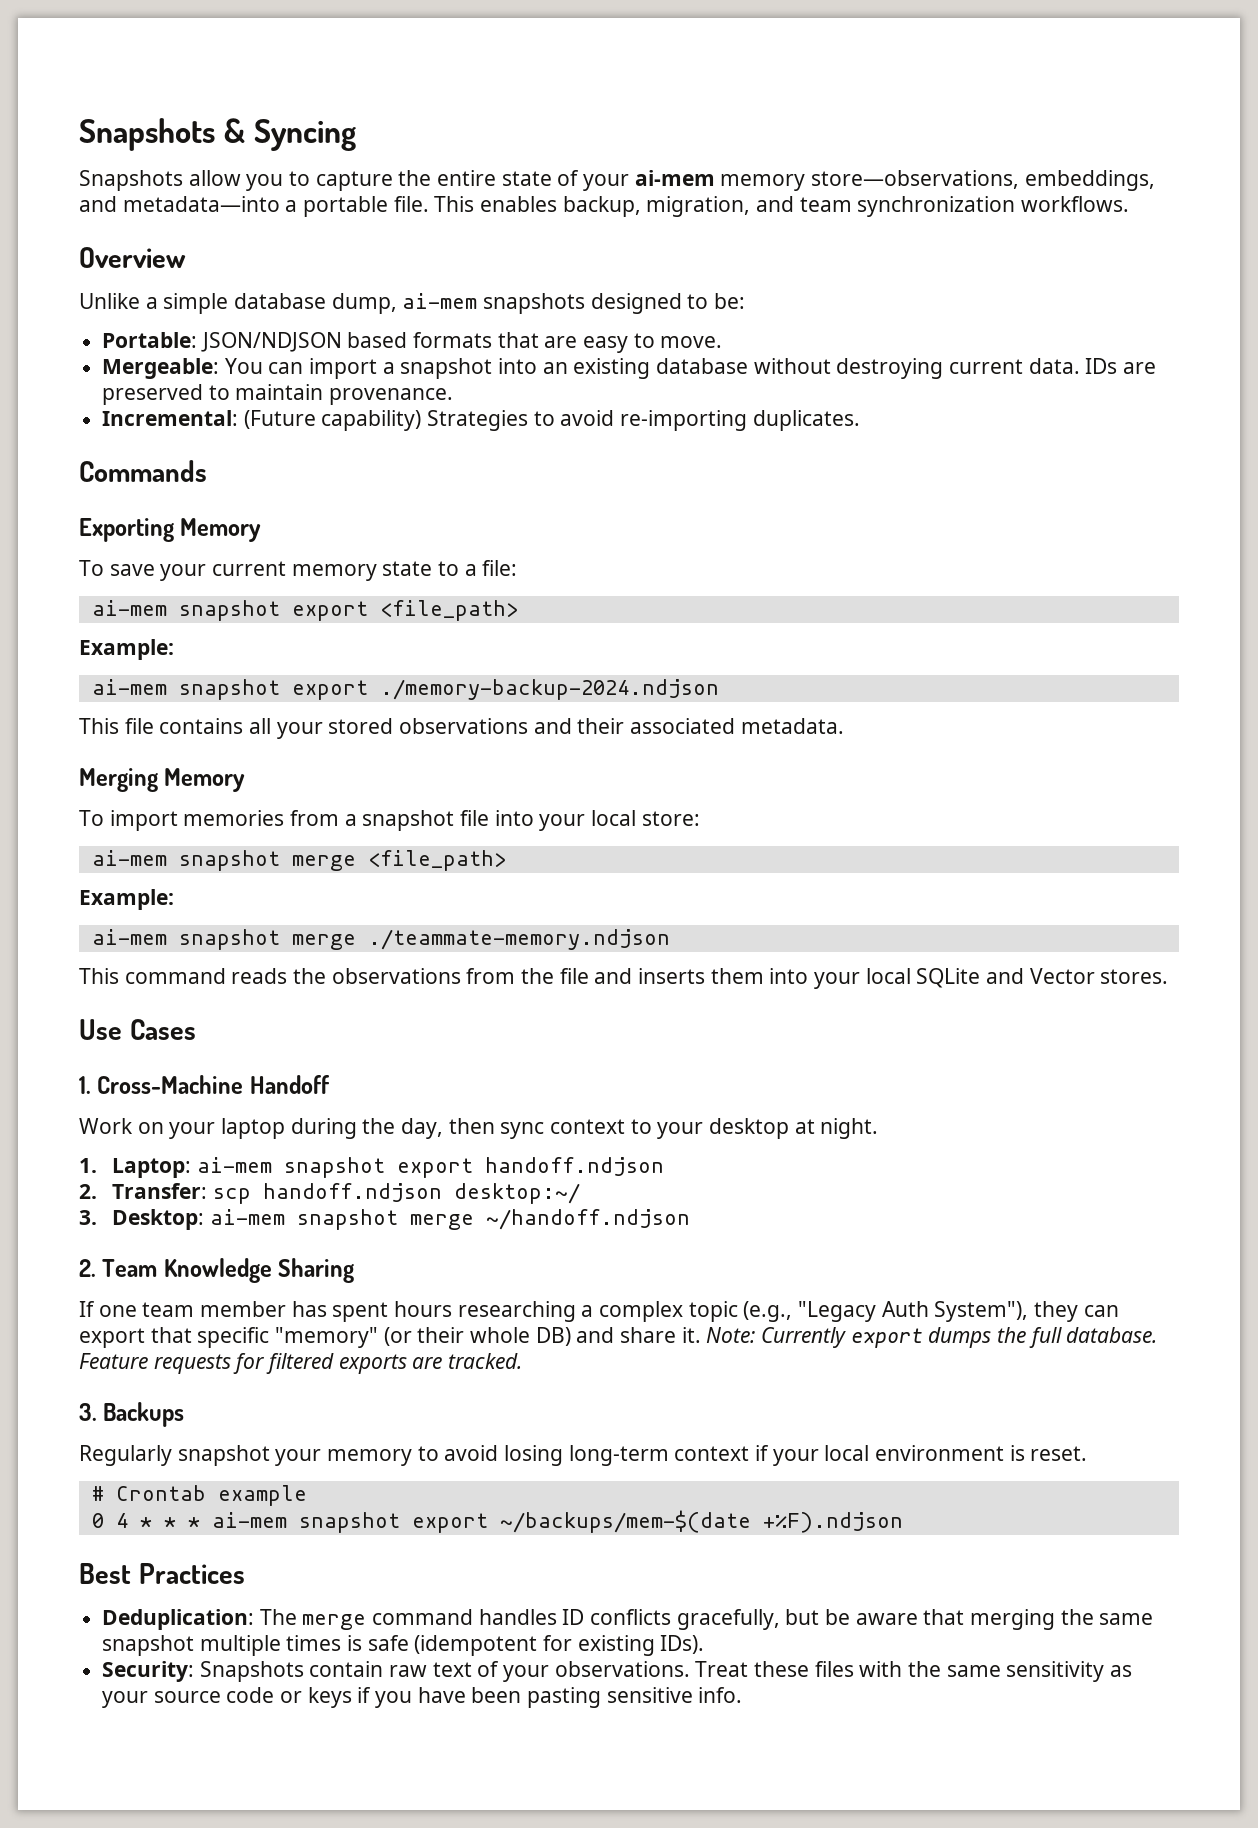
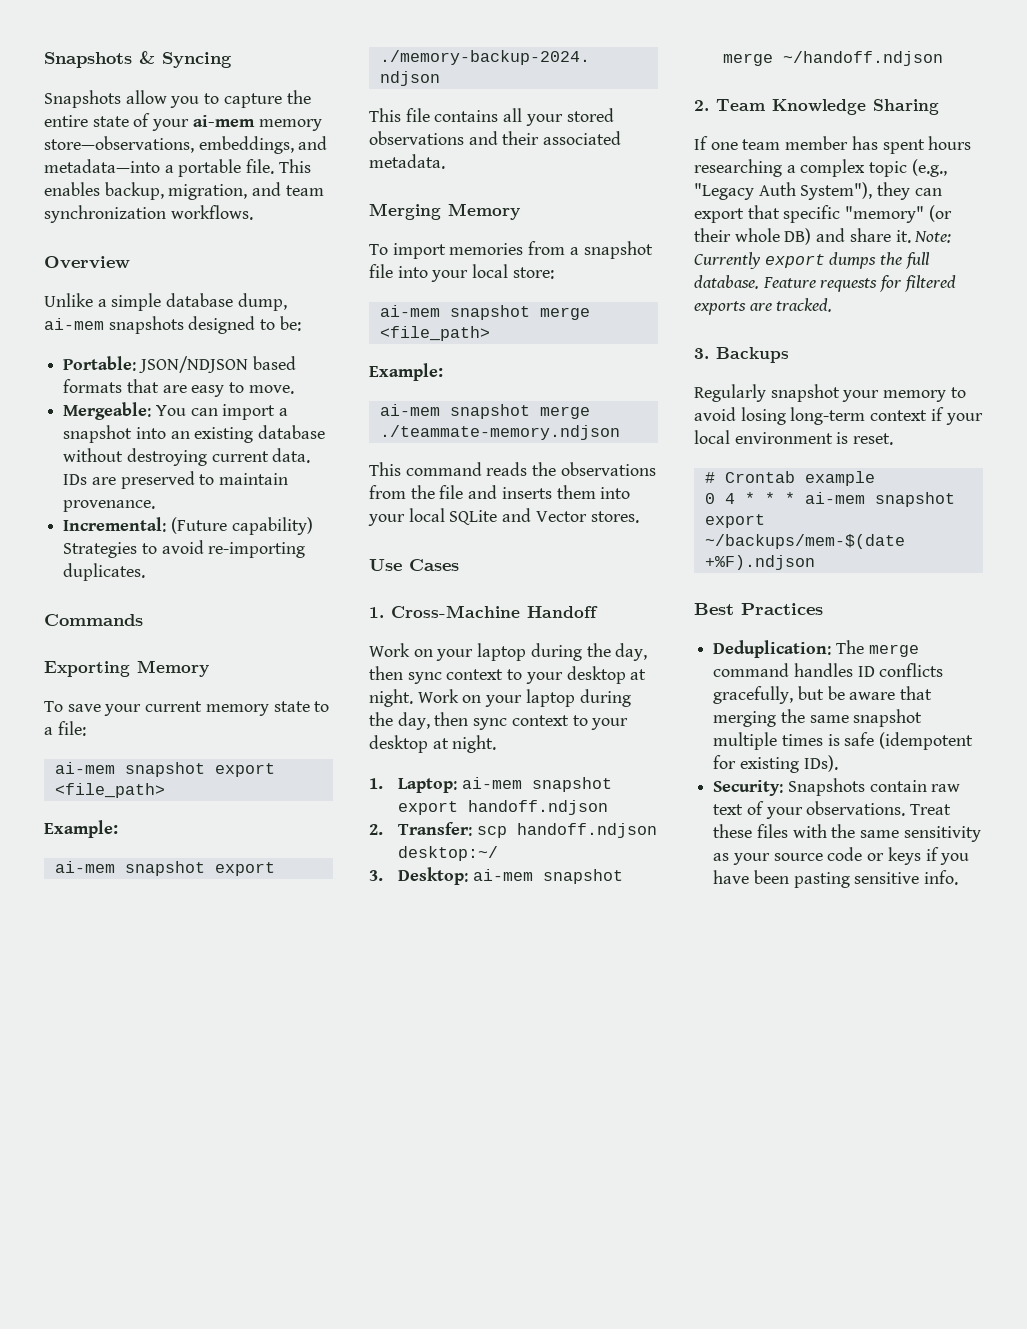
- Work on your laptop during the day, then sync context to your desktop at night.
+ Work on your laptop during the day, then sync context to your desktop at night. Work on your laptop during the day, then sync context to your desktop at night.

